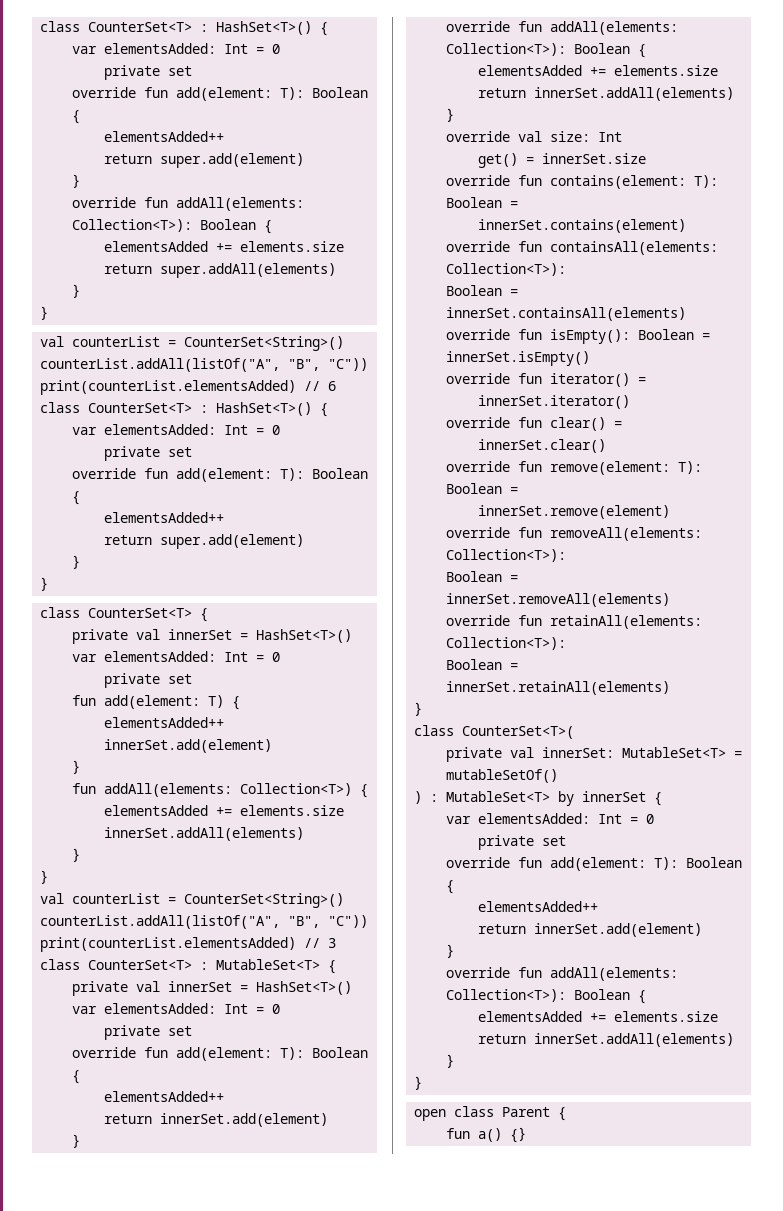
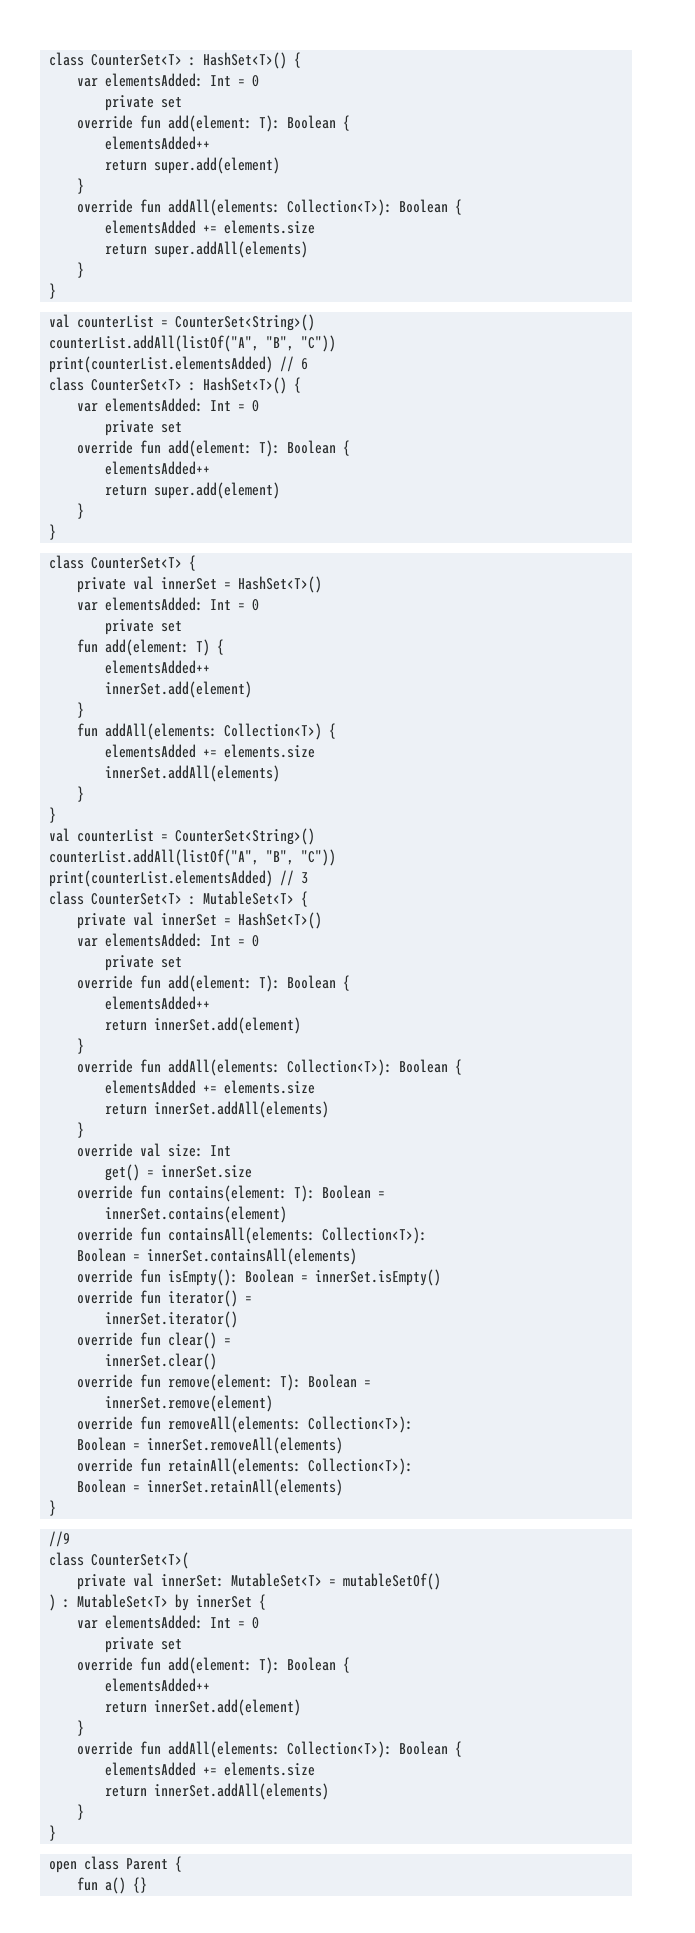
+ //9

